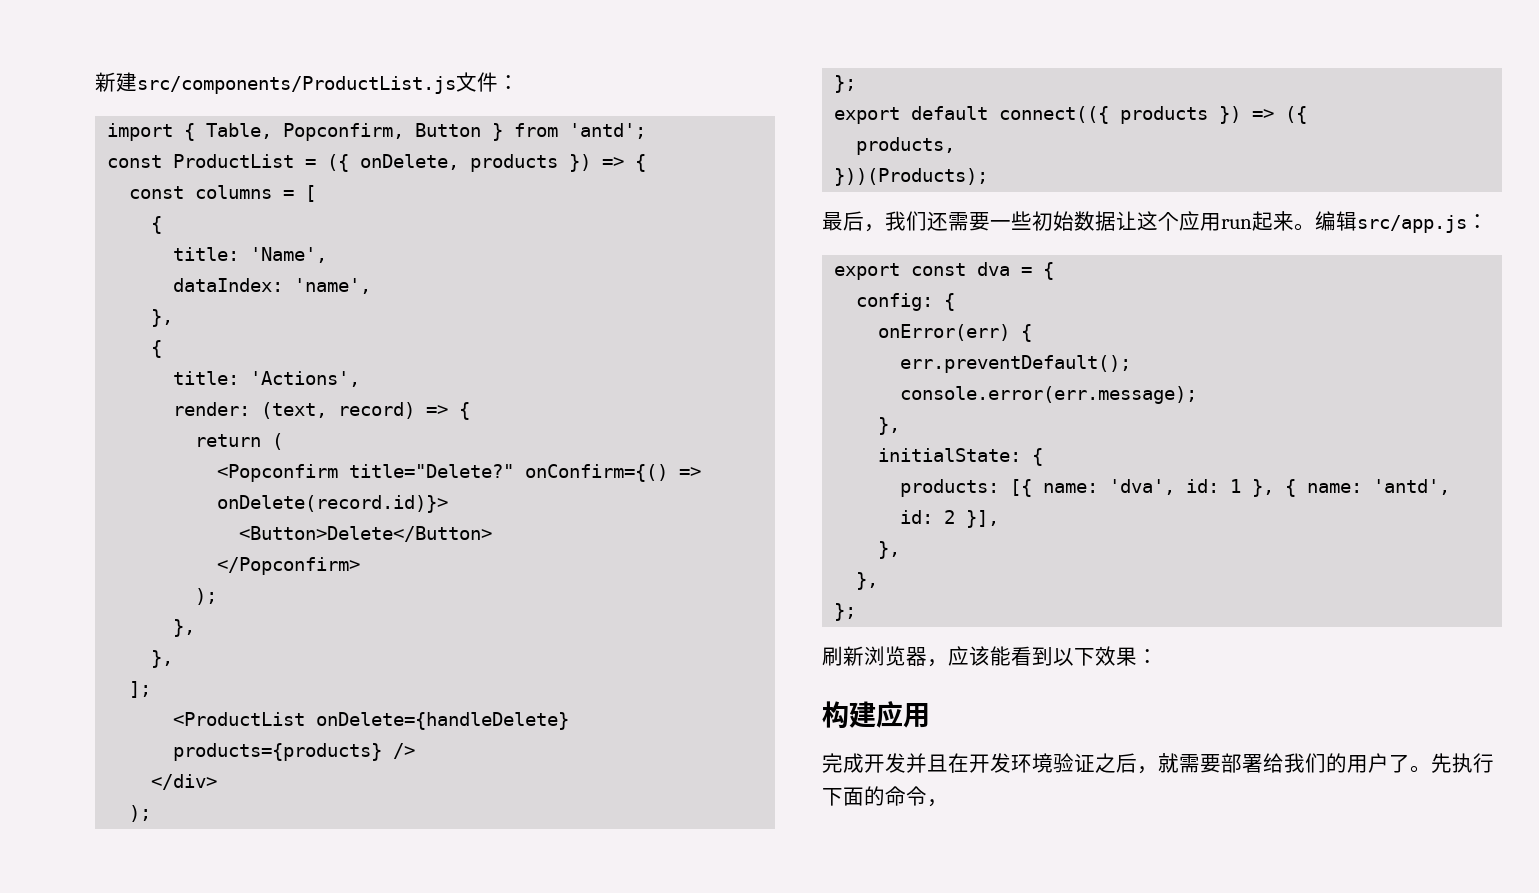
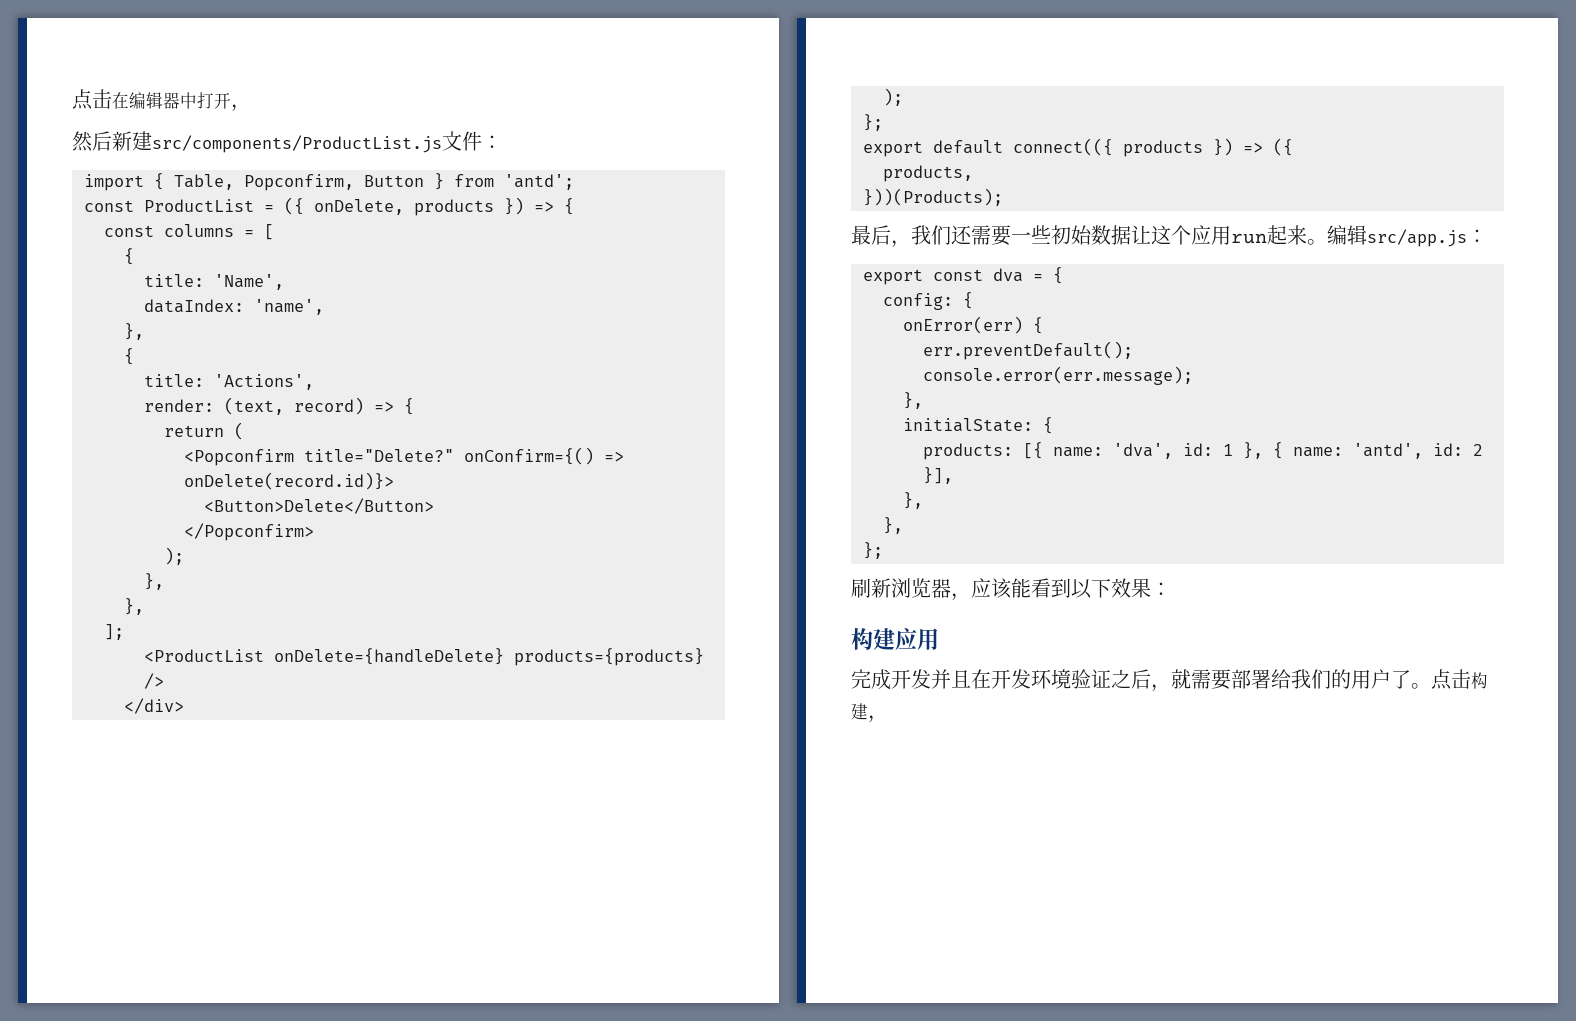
- 新建src/components/ProductList.js文件：
+ 点击在编辑器中打开，
+ 然后新建src/components/ProductList.js文件：
- 先执行下面的命令，
+ 点击构建，

